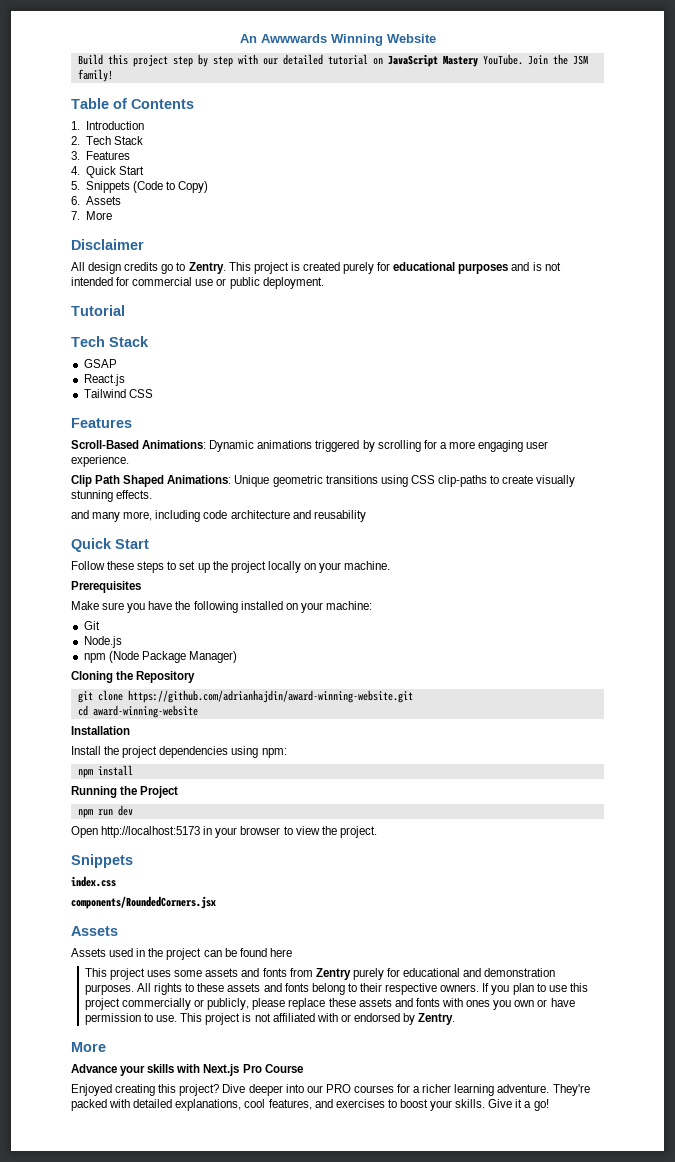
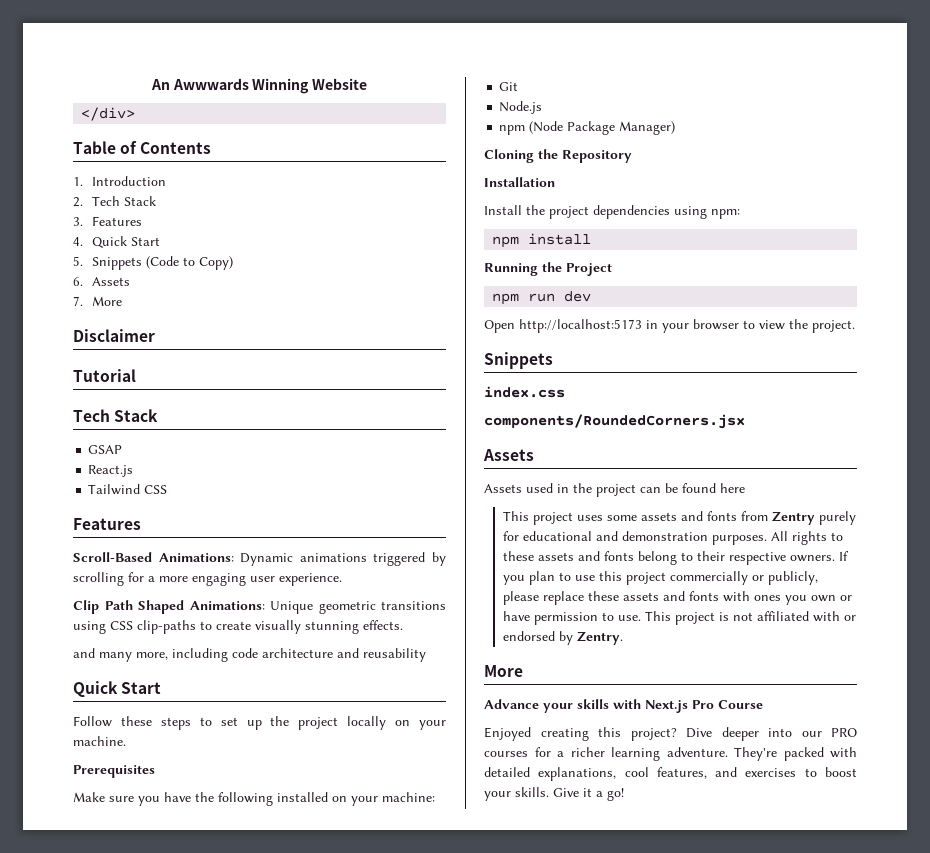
- Build this project step by step with our detailed tutorial on JavaScript Mastery YouTube. Join the JSM family!
+ </div>
- All design credits go to Zentry. This project is created purely for educational purposes and is not intended for commercial use or public deployment.
- git clone https://github.com/adrianhajdin/award-winning-website.git
- cd award-winning-website

